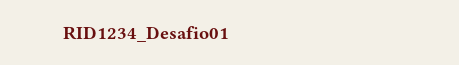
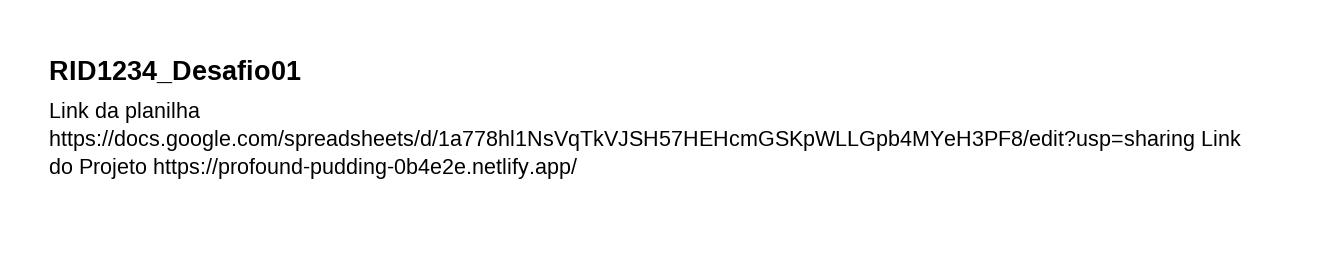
+ Link da planilha https://docs.google.com/spreadsheets/d/1a778hl1NsVqTkVJSH57HEHcmGSKpWLLGpb4MYeH3PF8/edit?usp=sharing Link do Projeto https://profound-pudding-0b4e2e.netlify.app/

